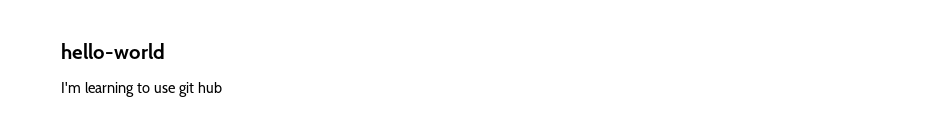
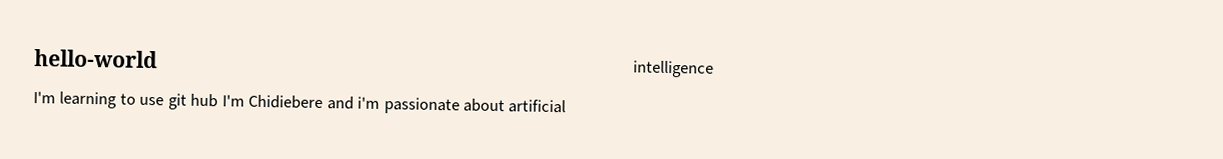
- I'm learning to use git hub
+ I'm learning to use git hub I'm Chidiebere and i'm passionate about artificial intelligence

